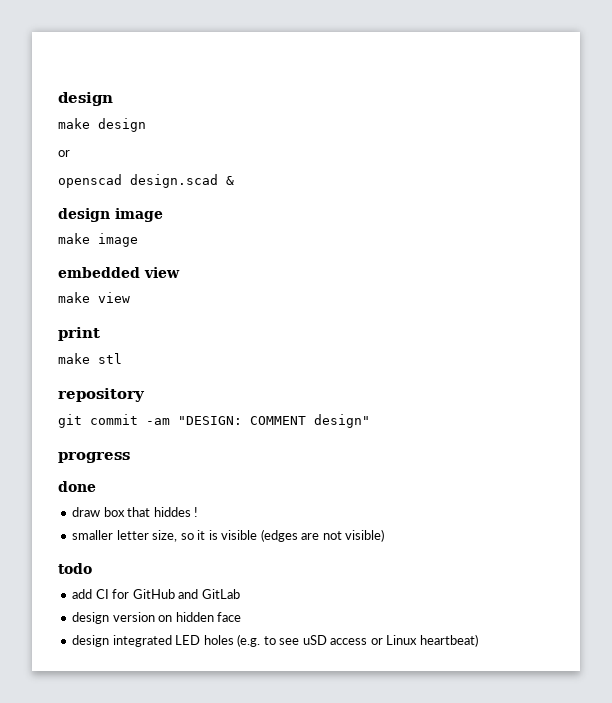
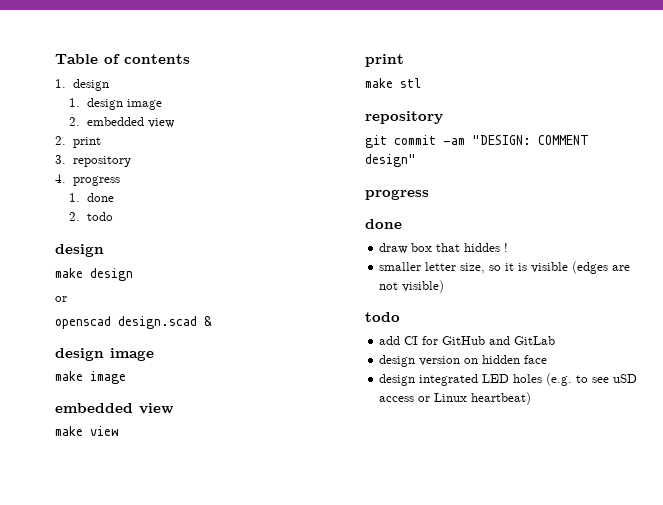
+ Table of contents
+ 1. design
+ 1. design image
+ 2. embedded view
+ 2. print
+ 3. repository
+ 4. progress
+ 1. done
+ 2. todo

